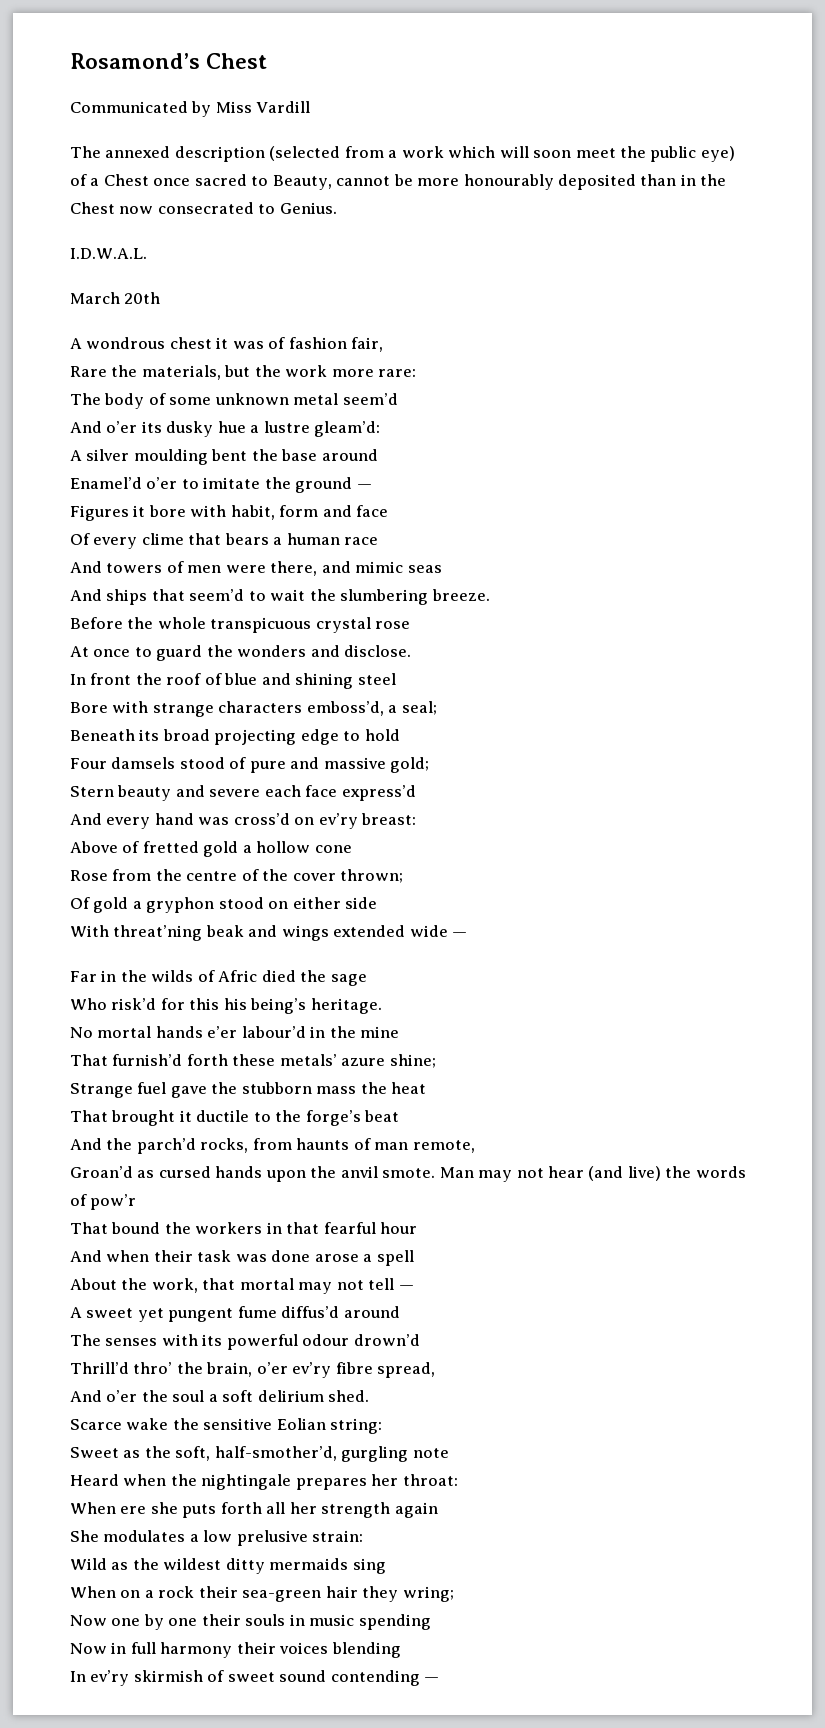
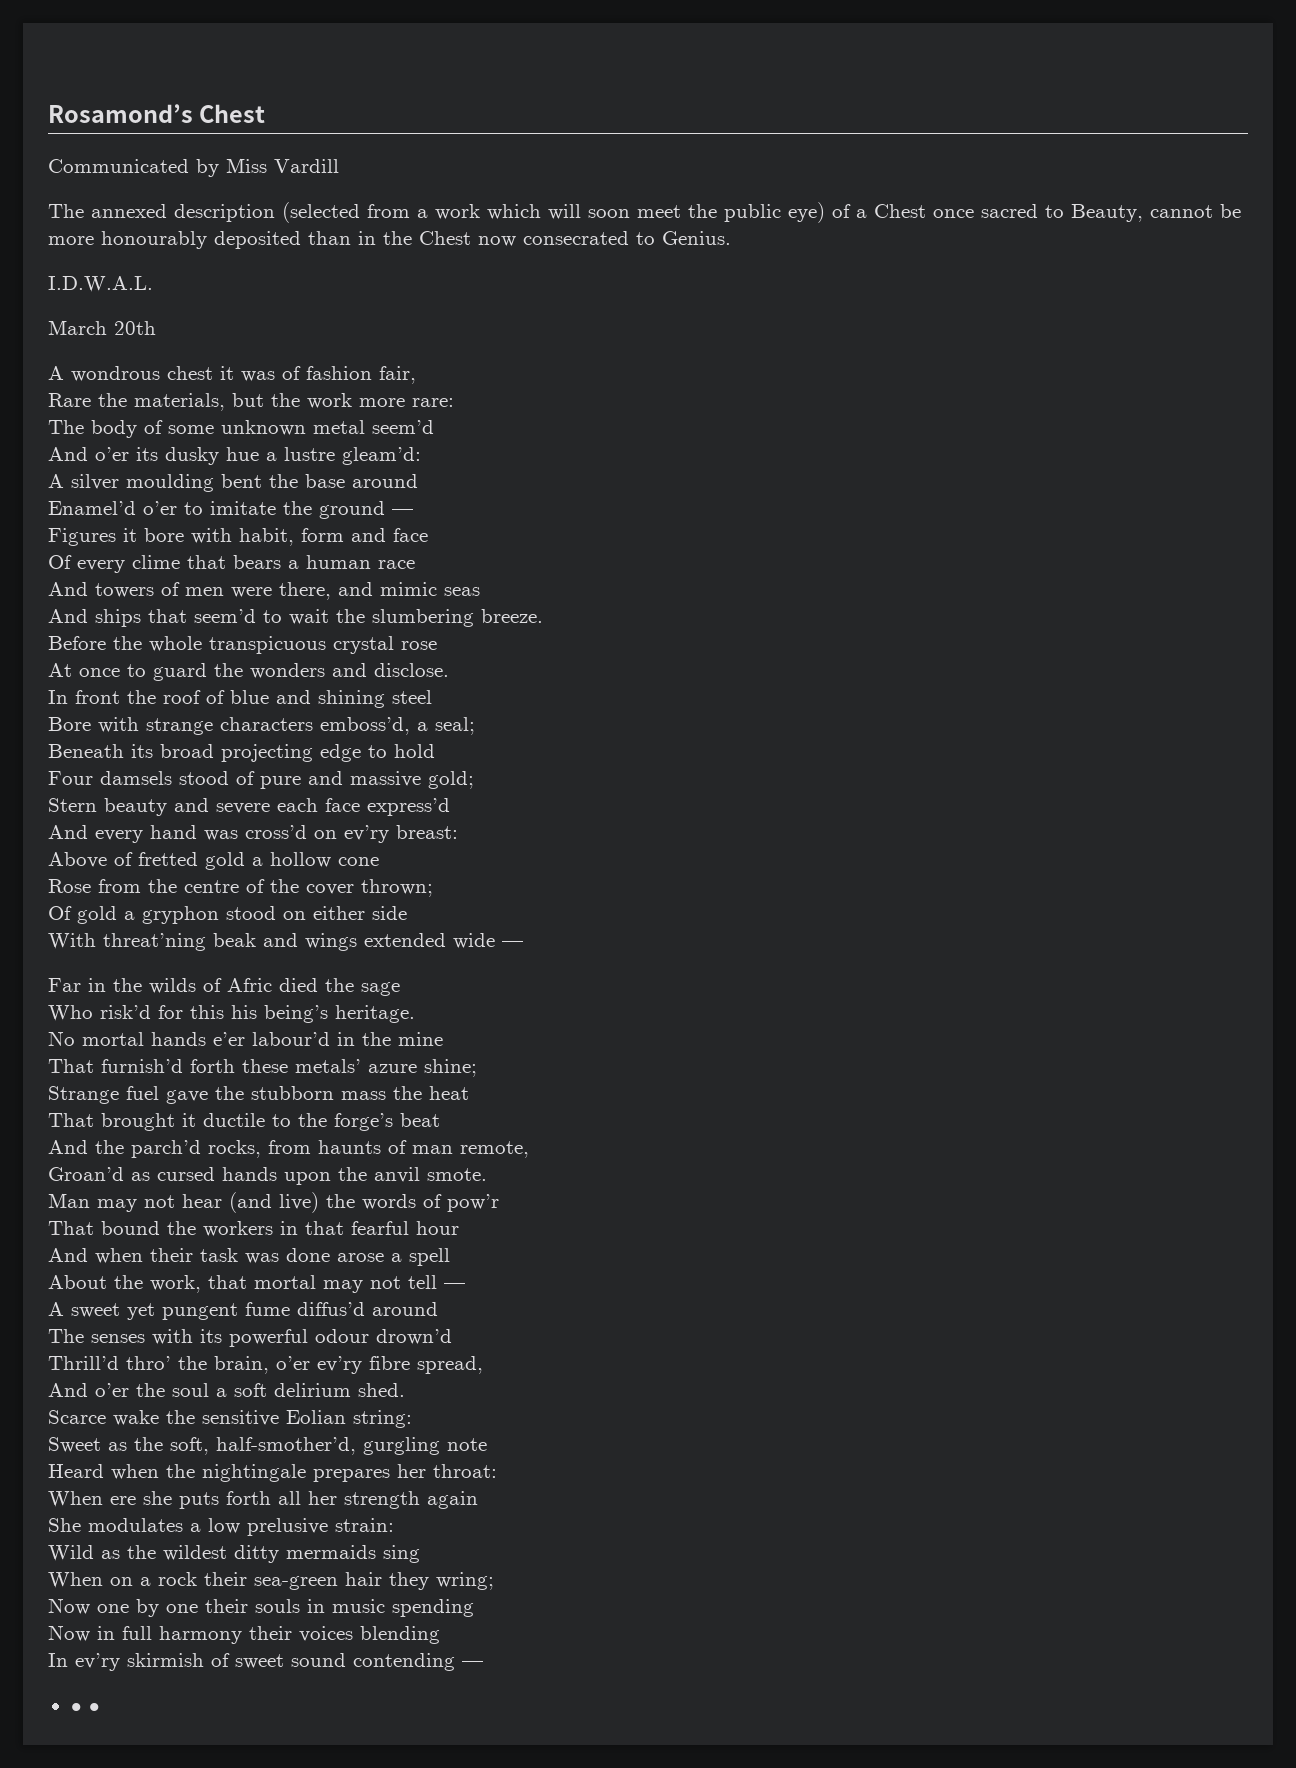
- Groan’d as cursed hands upon the anvil smote. Man may not hear (and live) the words of pow’r
+ Groan’d as cursed hands upon the anvil smote.
+ Man may not hear (and live) the words of pow’r
+ • •

